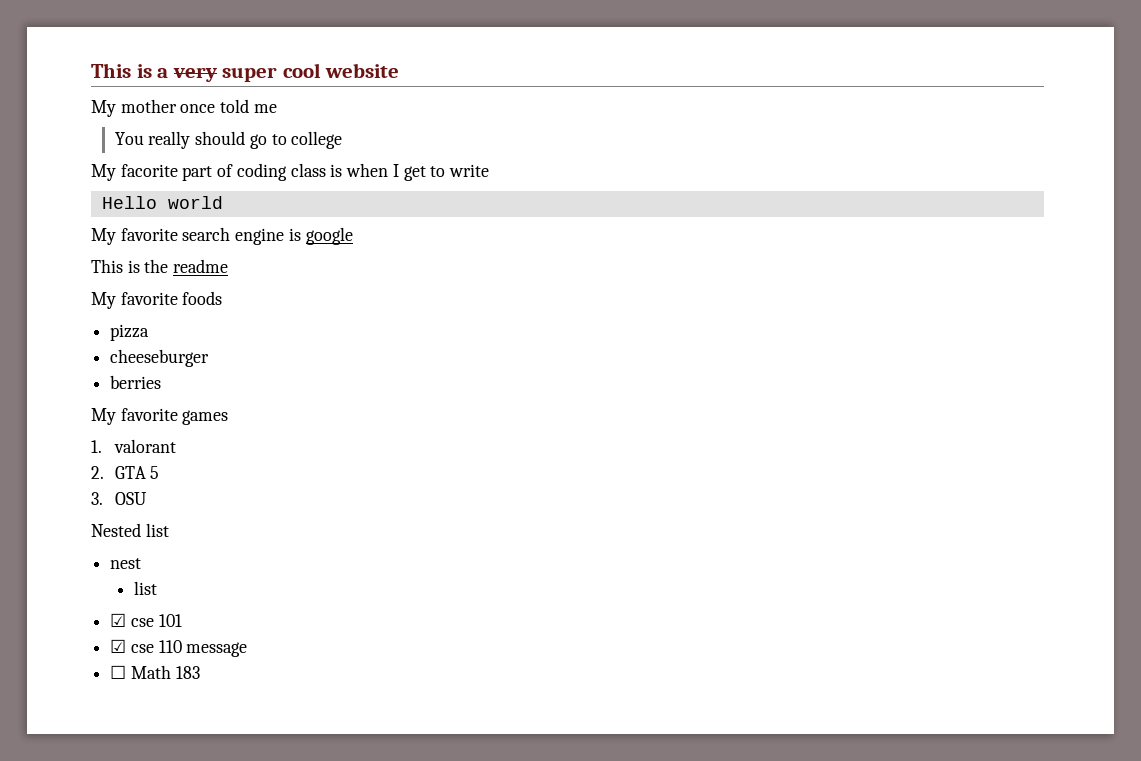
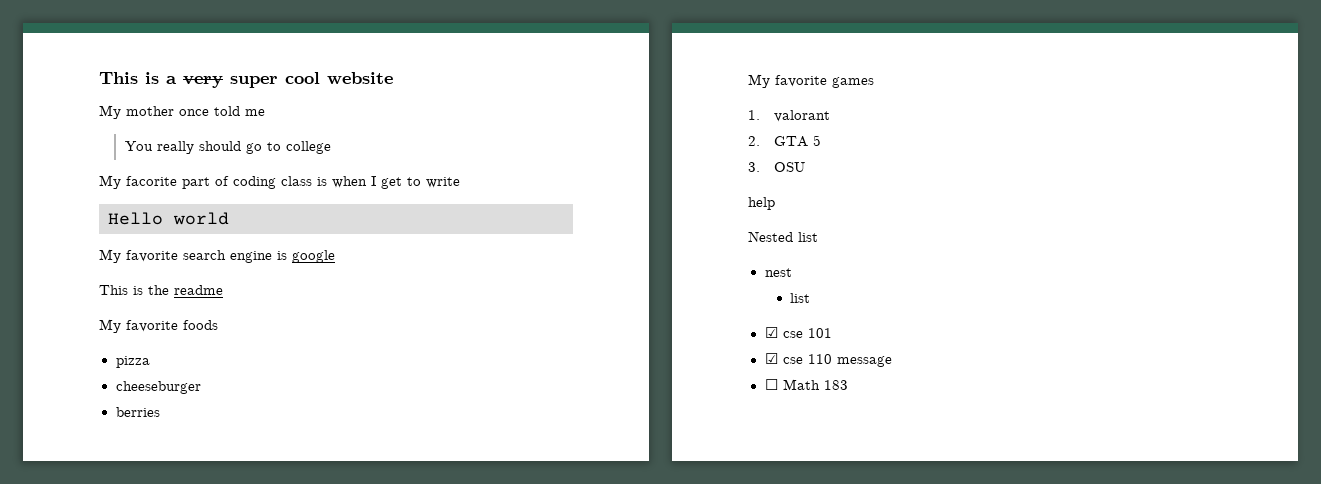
+ help

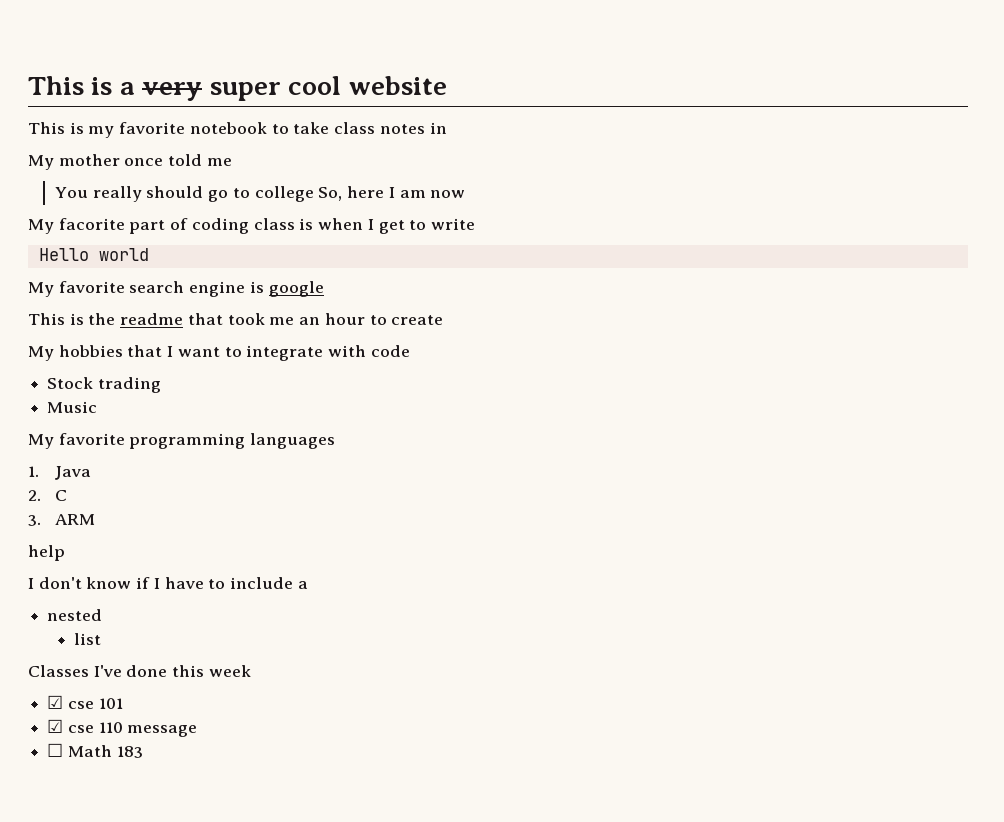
+ This is my favorite notebook to take class notes in
- You really should go to college
+ You really should go to college So, here I am now
- This is the readme
- My favorite foods
- pizza
- cheeseburger
- berries
- My favorite games
+ This is the readme that took me an hour to create
+ My hobbies that I want to integrate with code
+ Stock trading
+ Music
+ My favorite programming languages
- 1. valorant
+ 1. Java
- 2. GTA 5
+ 2. C
- 3. OSU
+ 3. ARM
- Nested list
- nest
+ I don't know if I have to include a
+ nested
  list
+ Classes I've done this week

